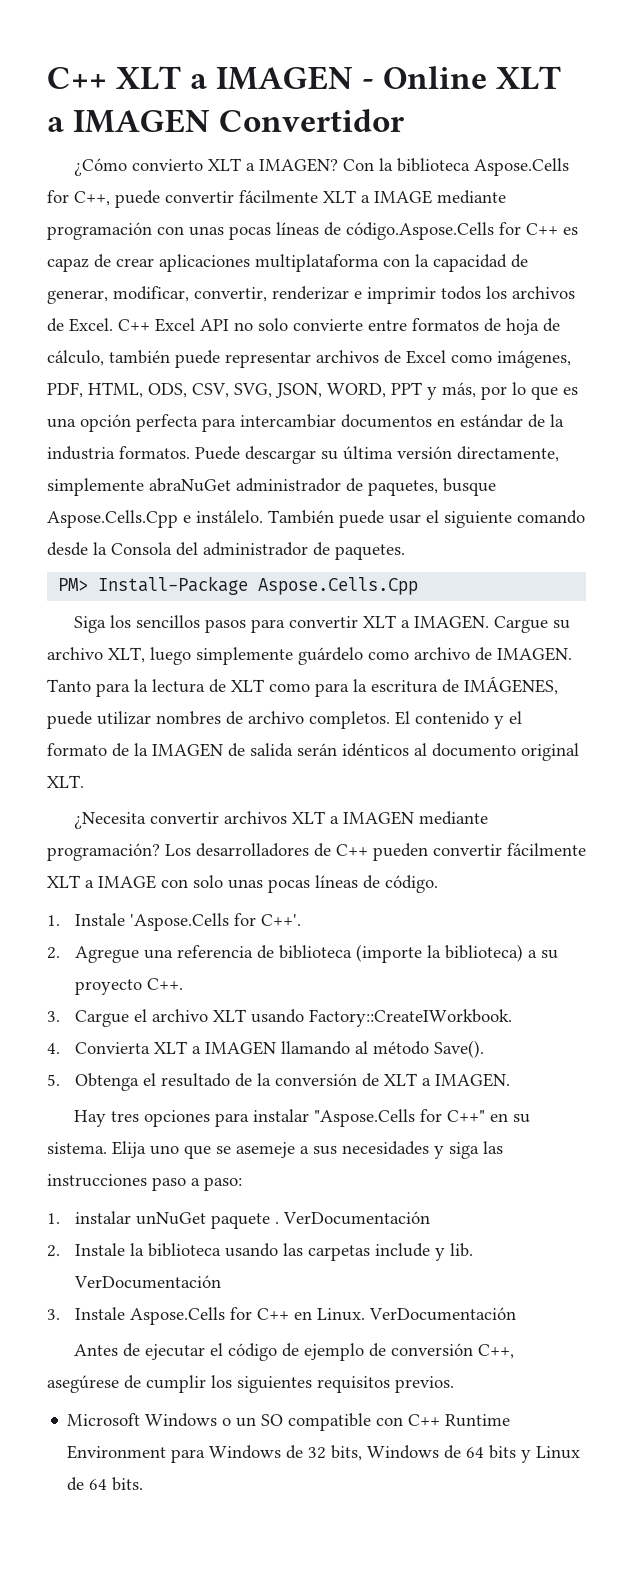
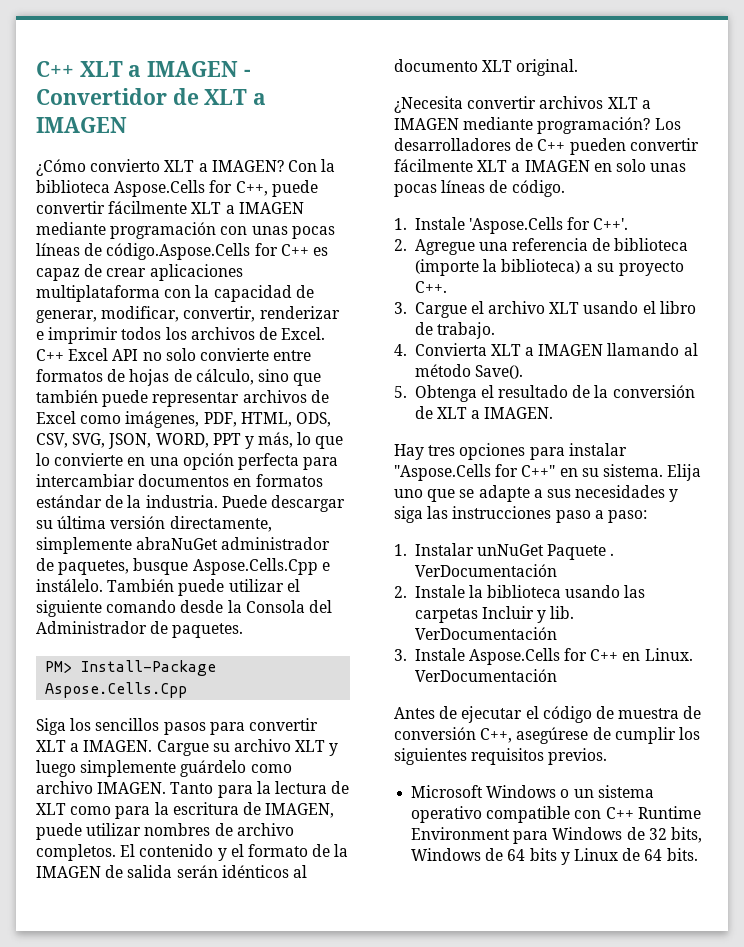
- C++ XLT a IMAGEN - Online XLT a IMAGEN Convertidor
+ C++ XLT a IMAGEN - Convertidor de XLT a IMAGEN
- Con la biblioteca Aspose.Cells for C++, puede convertir fácilmente XLT a IMAGE mediante programación con unas pocas líneas de código.Aspose.Cells for C++ es capaz de crear aplicaciones multiplataforma con la capacidad de generar, modificar, convertir, renderizar e imprimir todos los archivos de Excel.
+ Con la biblioteca Aspose.Cells for C++, puede convertir fácilmente XLT a IMAGEN mediante programación con unas pocas líneas de código.Aspose.Cells for C++ es capaz de crear aplicaciones multiplataforma con la capacidad de generar, modificar, convertir, renderizar e imprimir todos los archivos de Excel.
- C++ Excel API no solo convierte entre formatos de hoja de cálculo, también puede representar archivos de Excel como imágenes, PDF, HTML, ODS, CSV, SVG, JSON, WORD, PPT y más, por lo que es una opción perfecta para intercambiar documentos en estándar de la industria formatos.
+ C++ Excel API no solo convierte entre formatos de hojas de cálculo, sino que también puede representar archivos de Excel como imágenes, PDF, HTML, ODS, CSV, SVG, JSON, WORD, PPT y más, lo que lo convierte en una opción perfecta para intercambiar documentos en formatos estándar de la industria.
- También puede usar el siguiente comando desde la Consola del administrador de paquetes.
+ También puede utilizar el siguiente comando desde la Consola del Administrador de paquetes.
- Cargue su archivo XLT, luego simplemente guárdelo como archivo de IMAGEN.
+ Cargue su archivo XLT y luego simplemente guárdelo como archivo IMAGEN.
- Tanto para la lectura de XLT como para la escritura de IMÁGENES, puede utilizar nombres de archivo completos.
+ Tanto para la lectura de XLT como para la escritura de IMAGEN, puede utilizar nombres de archivo completos.
- El contenido y el formato de la IMAGEN de salida serán idénticos al documento original XLT.
+ El contenido y el formato de la IMAGEN de salida serán idénticos al documento XLT original.
- Los desarrolladores de C++ pueden convertir fácilmente XLT a IMAGE con solo unas pocas líneas de código.
+ Los desarrolladores de C++ pueden convertir fácilmente XLT a IMAGEN en solo unas pocas líneas de código.
- 3. Cargue el archivo XLT usando Factory::CreateIWorkbook.
+ 3. Cargue el archivo XLT usando el libro de trabajo.
- Elija uno que se asemeje a sus necesidades y siga las instrucciones paso a paso:
+ Elija uno que se adapte a sus necesidades y siga las instrucciones paso a paso:
- 1. instalar unNuGet paquete .
+ 1. Instalar unNuGet Paquete .
- 2. Instale la biblioteca usando las carpetas include y lib.
+ 2. Instale la biblioteca usando las carpetas Incluir y lib.
- Antes de ejecutar el código de ejemplo de conversión C++, asegúrese de cumplir los siguientes requisitos previos.
+ Antes de ejecutar el código de muestra de conversión C++, asegúrese de cumplir los siguientes requisitos previos.
- Microsoft Windows o un SO compatible con C++ Runtime Environment para Windows de 32 bits, Windows de 64 bits y Linux de 64 bits.
+ Microsoft Windows o un sistema operativo compatible con C++ Runtime Environment para Windows de 32 bits, Windows de 64 bits y Linux de 64 bits.

